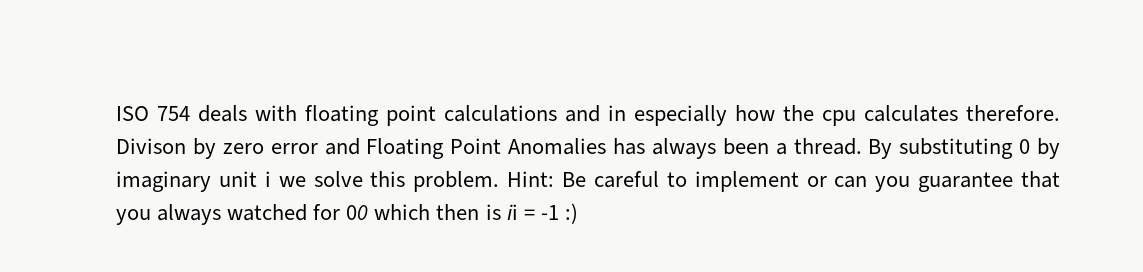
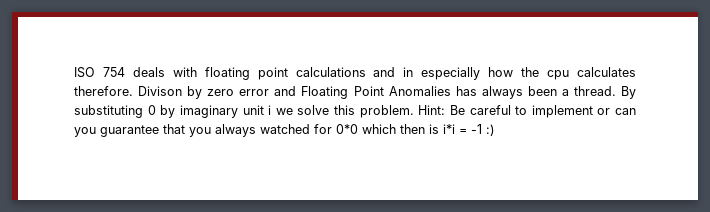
- Hint: Be careful to implement or can you guarantee that you always watched for 00 which then is ii = -1 :)
+ Hint: Be careful to implement or can you guarantee that you always watched for 0*0 which then is i*i = -1 :)

